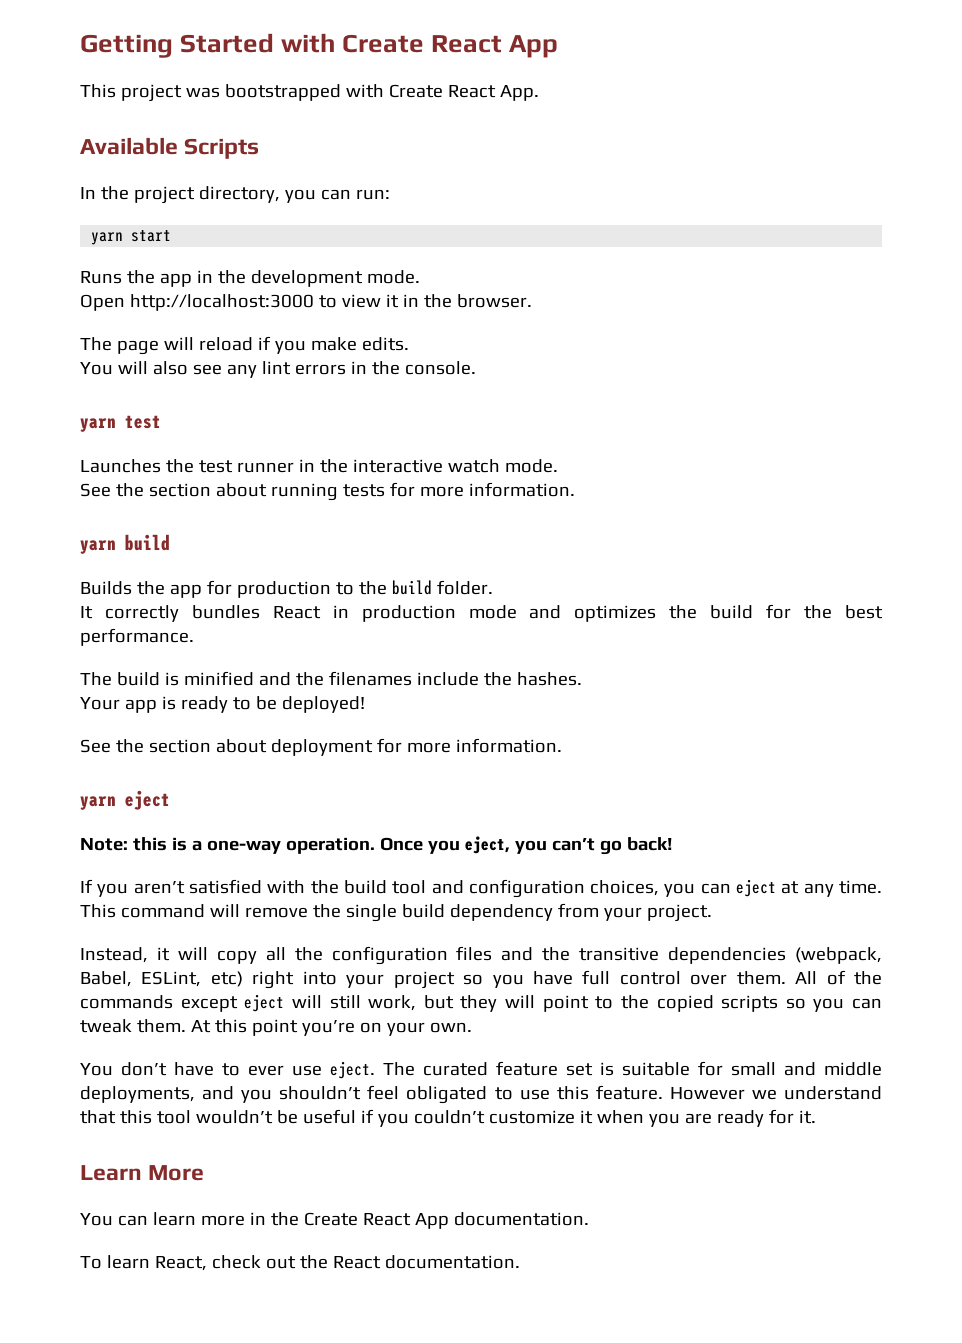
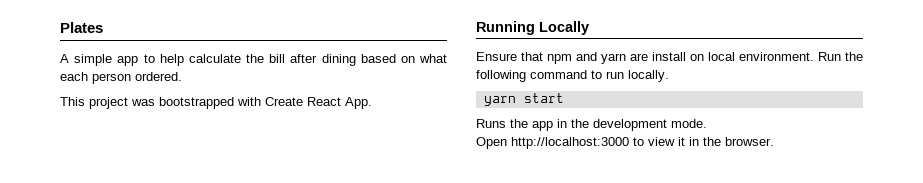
- Getting Started with Create React App
+ Plates
+ A simple app to help calculate the bill after dining based on what each person ordered.
- Available Scripts
- In the project directory, you can run:
+ Running Locally
+ Ensure that npm and yarn are install on local environment. Run the following command to run locally.
- The page will reload if you make edits.
- You will also see any lint errors in the console.
- yarn test
- Launches the test runner in the interactive watch mode.
- See the section about running tests for more information.
- yarn build
- Builds the app for production to the build folder.
- It correctly bundles React in production mode and optimizes the build for the best performance.
- The build is minified and the filenames include the hashes.
- Your app is ready to be deployed!
- See the section about deployment for more information.
- yarn eject
- Note: this is a one-way operation. Once you eject, you can’t go back!
- If you aren’t satisfied with the build tool and configuration choices, you can eject at any time. This command will remove the single build dependency from your project.
- Instead, it will copy all the configuration files and the transitive dependencies (webpack, Babel, ESLint, etc) right into your project so you have full control over them. All of the commands except eject will still work, but they will point to the copied scripts so you can tweak them. At this point you’re on your own.
- You don’t have to ever use eject. The curated feature set is suitable for small and middle deployments, and you shouldn’t feel obligated to use this feature. However we understand that this tool wouldn’t be useful if you couldn’t customize it when you are ready for it.
- Learn More
- You can learn more in the Create React App documentation.
- To learn React, check out the React documentation.

